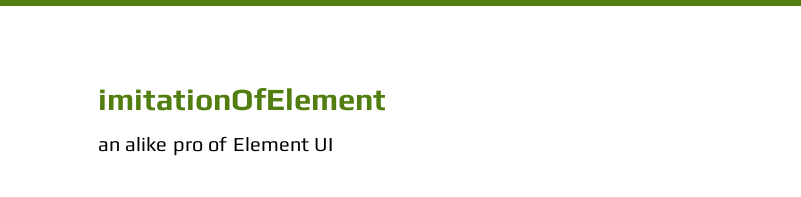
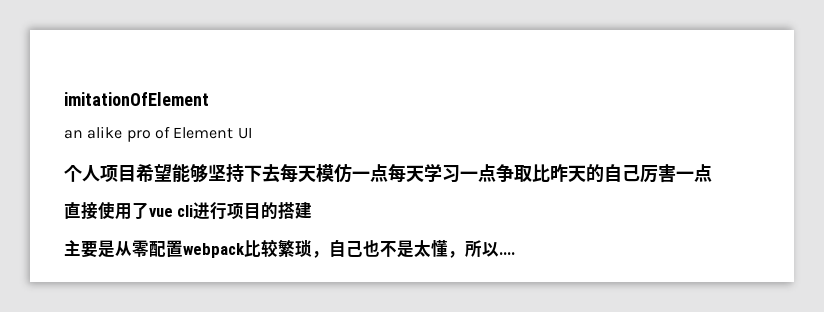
+ 个人项目希望能够坚持下去每天模仿一点每天学习一点争取比昨天的自己厉害一点
+ 直接使用了vue cli进行项目的搭建
+ 主要是从零配置webpack比较繁琐，自己也不是太懂，所以....

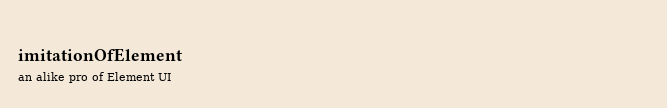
- 个人项目希望能够坚持下去每天模仿一点每天学习一点争取比昨天的自己厉害一点
- 直接使用了vue cli进行项目的搭建
- 主要是从零配置webpack比较繁琐，自己也不是太懂，所以....

